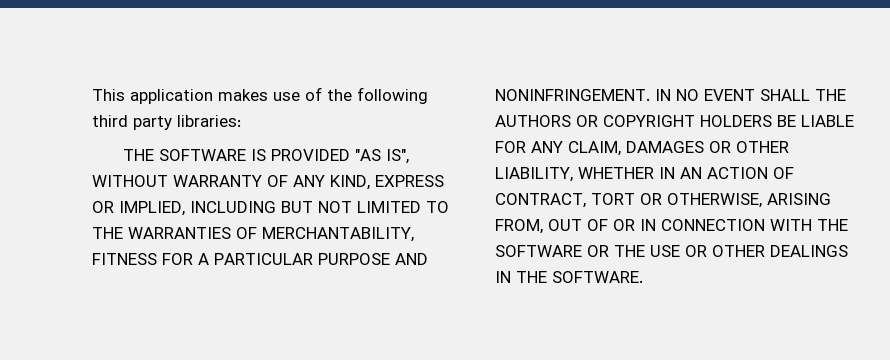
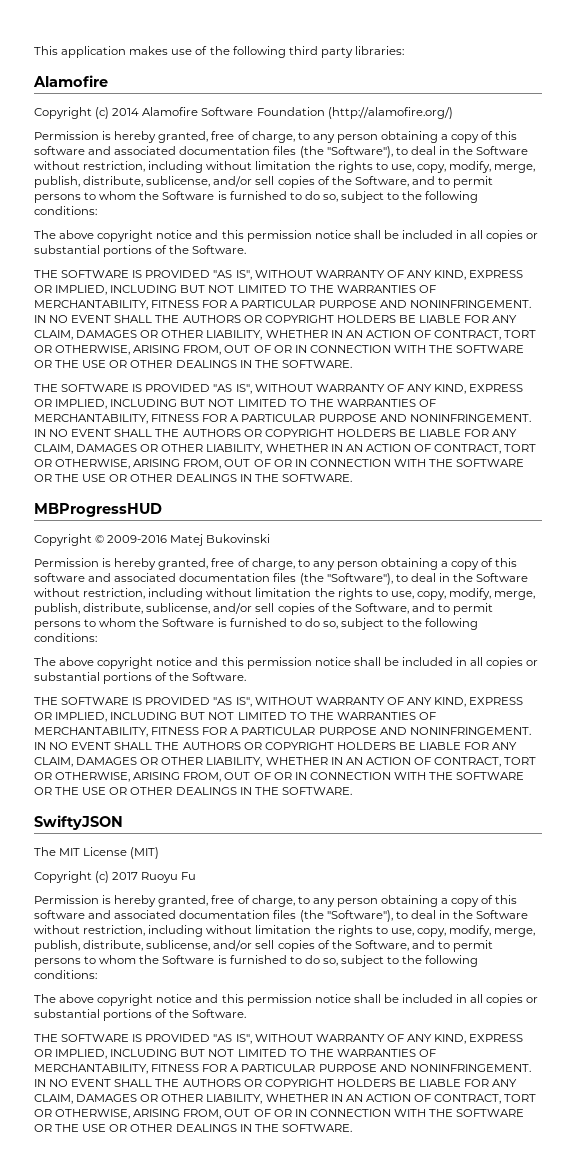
  This application makes use of the following third party libraries:
+ Alamofire
+ Copyright (c) 2014 Alamofire Software Foundation (http://alamofire.org/)
+ Permission is hereby granted, free of charge, to any person obtaining a copy of this software and associated documentation files (the "Software"), to deal in the Software without restriction, including without limitation the rights to use, copy, modify, merge, publish, distribute, sublicense, and/or sell copies of the Software, and to permit persons to whom the Software is furnished to do so, subject to the following conditions:
+ The above copyright notice and this permission notice shall be included in all copies or substantial portions of the Software.
+ THE SOFTWARE IS PROVIDED "AS IS", WITHOUT WARRANTY OF ANY KIND, EXPRESS OR IMPLIED, INCLUDING BUT NOT LIMITED TO THE WARRANTIES OF MERCHANTABILITY, FITNESS FOR A PARTICULAR PURPOSE AND NONINFRINGEMENT. IN NO EVENT SHALL THE AUTHORS OR COPYRIGHT HOLDERS BE LIABLE FOR ANY CLAIM, DAMAGES OR OTHER LIABILITY, WHETHER IN AN ACTION OF CONTRACT, TORT OR OTHERWISE, ARISING FROM, OUT OF OR IN CONNECTION WITH THE SOFTWARE OR THE USE OR OTHER DEALINGS IN THE SOFTWARE.
+ THE SOFTWARE IS PROVIDED "AS IS", WITHOUT WARRANTY OF ANY KIND, EXPRESS OR IMPLIED, INCLUDING BUT NOT LIMITED TO THE WARRANTIES OF MERCHANTABILITY, FITNESS FOR A PARTICULAR PURPOSE AND NONINFRINGEMENT. IN NO EVENT SHALL THE AUTHORS OR COPYRIGHT HOLDERS BE LIABLE FOR ANY CLAIM, DAMAGES OR OTHER LIABILITY, WHETHER IN AN ACTION OF CONTRACT, TORT OR OTHERWISE, ARISING FROM, OUT OF OR IN CONNECTION WITH THE SOFTWARE OR THE USE OR OTHER DEALINGS IN THE SOFTWARE.
+ MBProgressHUD
+ Copyright © 2009-2016 Matej Bukovinski
+ Permission is hereby granted, free of charge, to any person obtaining a copy of this software and associated documentation files (the "Software"), to deal in the Software without restriction, including without limitation the rights to use, copy, modify, merge, publish, distribute, sublicense, and/or sell copies of the Software, and to permit persons to whom the Software is furnished to do so, subject to the following conditions:
+ The above copyright notice and this permission notice shall be included in all copies or substantial portions of the Software.
+ THE SOFTWARE IS PROVIDED "AS IS", WITHOUT WARRANTY OF ANY KIND, EXPRESS OR IMPLIED, INCLUDING BUT NOT LIMITED TO THE WARRANTIES OF MERCHANTABILITY, FITNESS FOR A PARTICULAR PURPOSE AND NONINFRINGEMENT. IN NO EVENT SHALL THE AUTHORS OR COPYRIGHT HOLDERS BE LIABLE FOR ANY CLAIM, DAMAGES OR OTHER LIABILITY, WHETHER IN AN ACTION OF CONTRACT, TORT OR OTHERWISE, ARISING FROM, OUT OF OR IN CONNECTION WITH THE SOFTWARE OR THE USE OR OTHER DEALINGS IN THE SOFTWARE.
+ SwiftyJSON
+ The MIT License (MIT)
+ Copyright (c) 2017 Ruoyu Fu
+ Permission is hereby granted, free of charge, to any person obtaining a copy of this software and associated documentation files (the "Software"), to deal in the Software without restriction, including without limitation the rights to use, copy, modify, merge, publish, distribute, sublicense, and/or sell copies of the Software, and to permit persons to whom the Software is furnished to do so, subject to the following conditions:
+ The above copyright notice and this permission notice shall be included in all copies or substantial portions of the Software.

